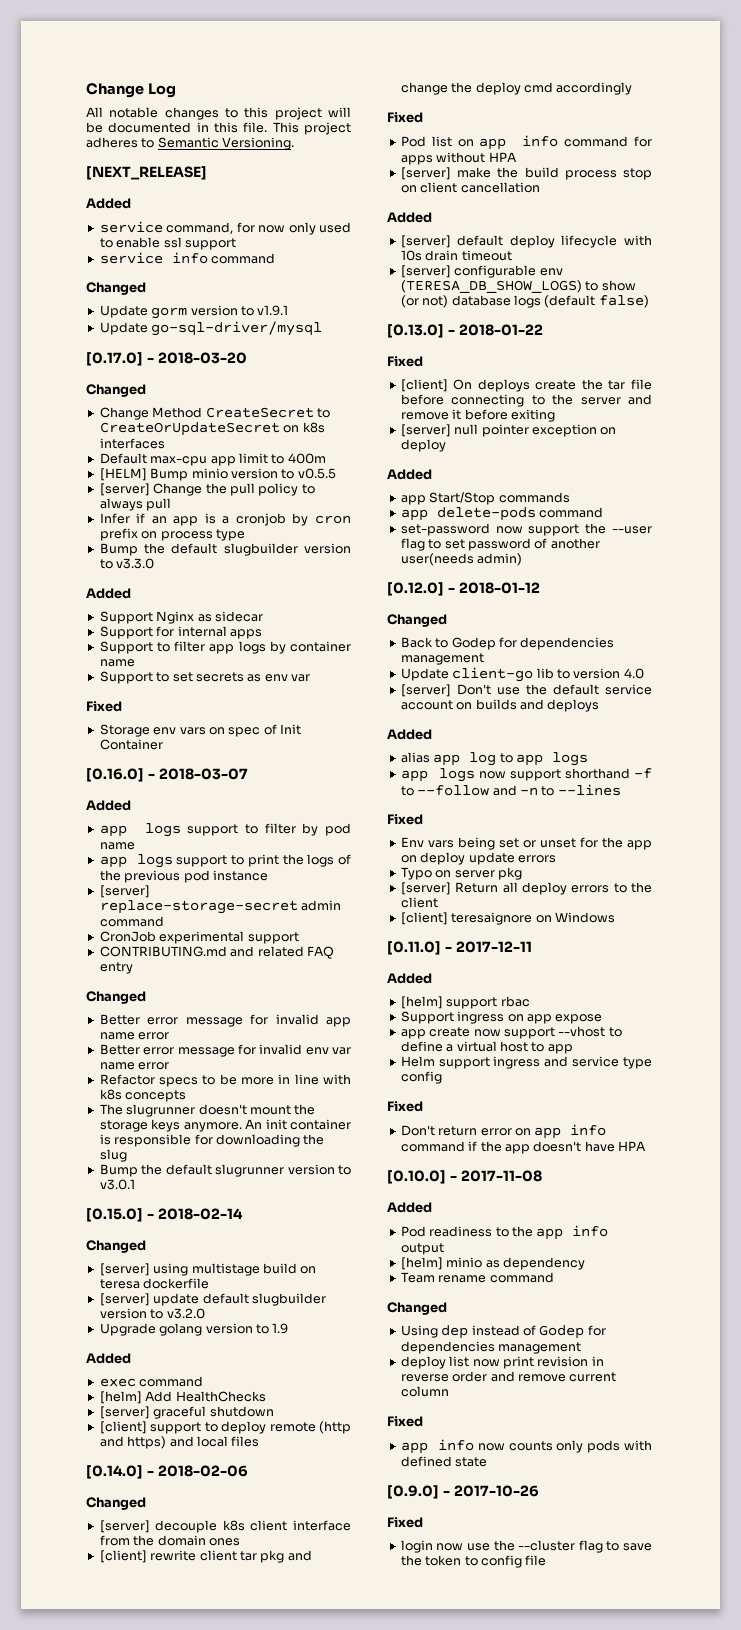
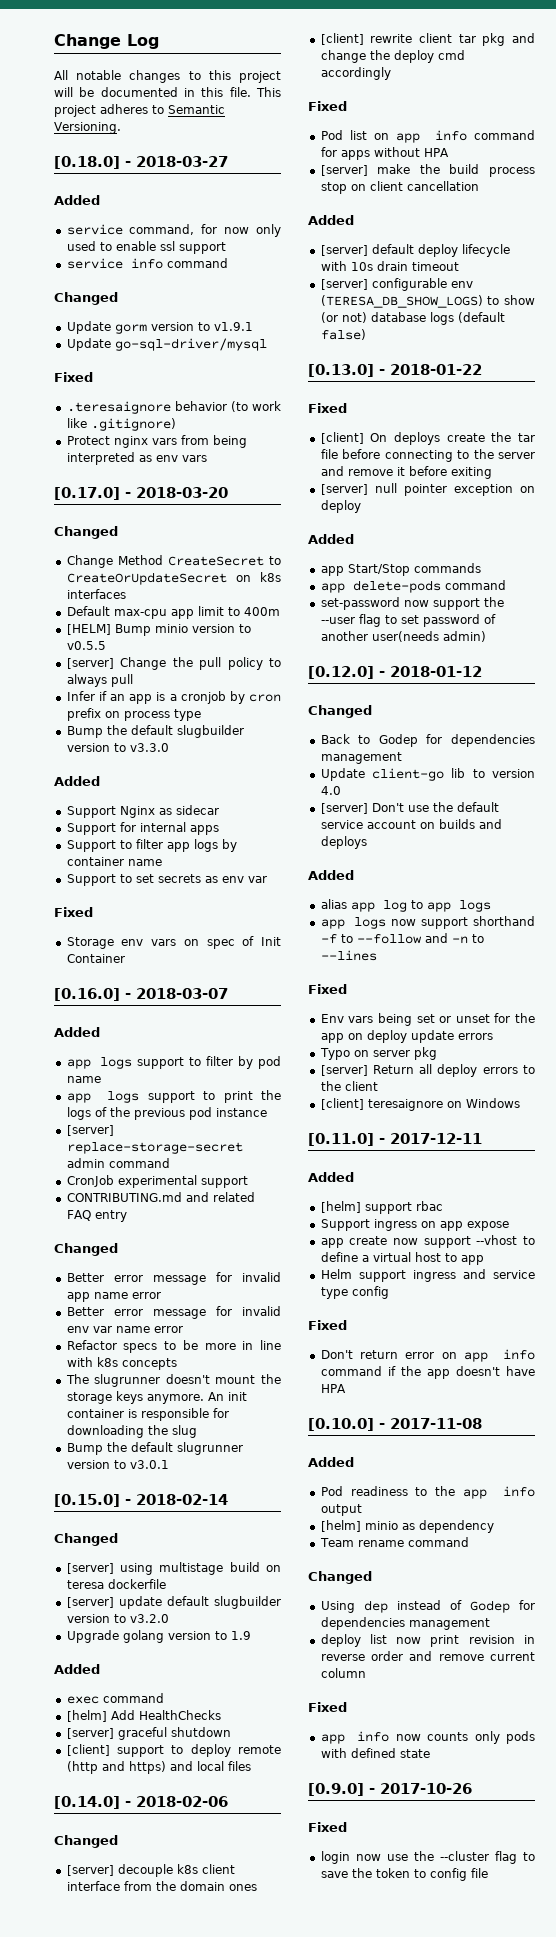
- [NEXT_RELEASE]
+ [0.18.0] - 2018-03-27
  Update go-sql-driver/mysql
+ Fixed
+ .teresaignore behavior (to work like .gitignore)
+ Protect nginx vars from being interpreted as env vars

